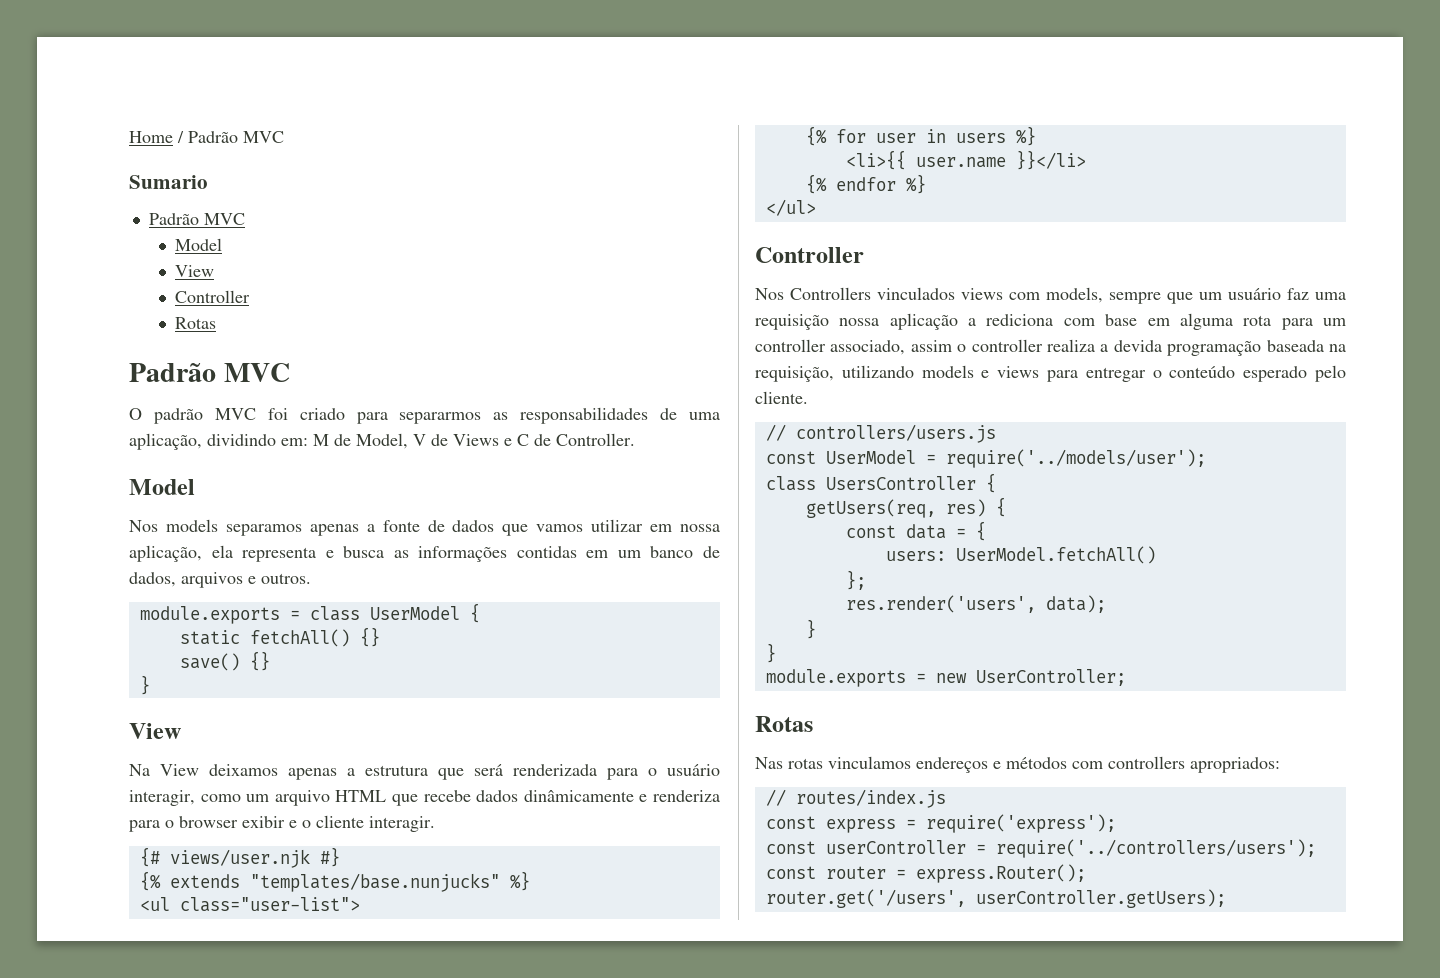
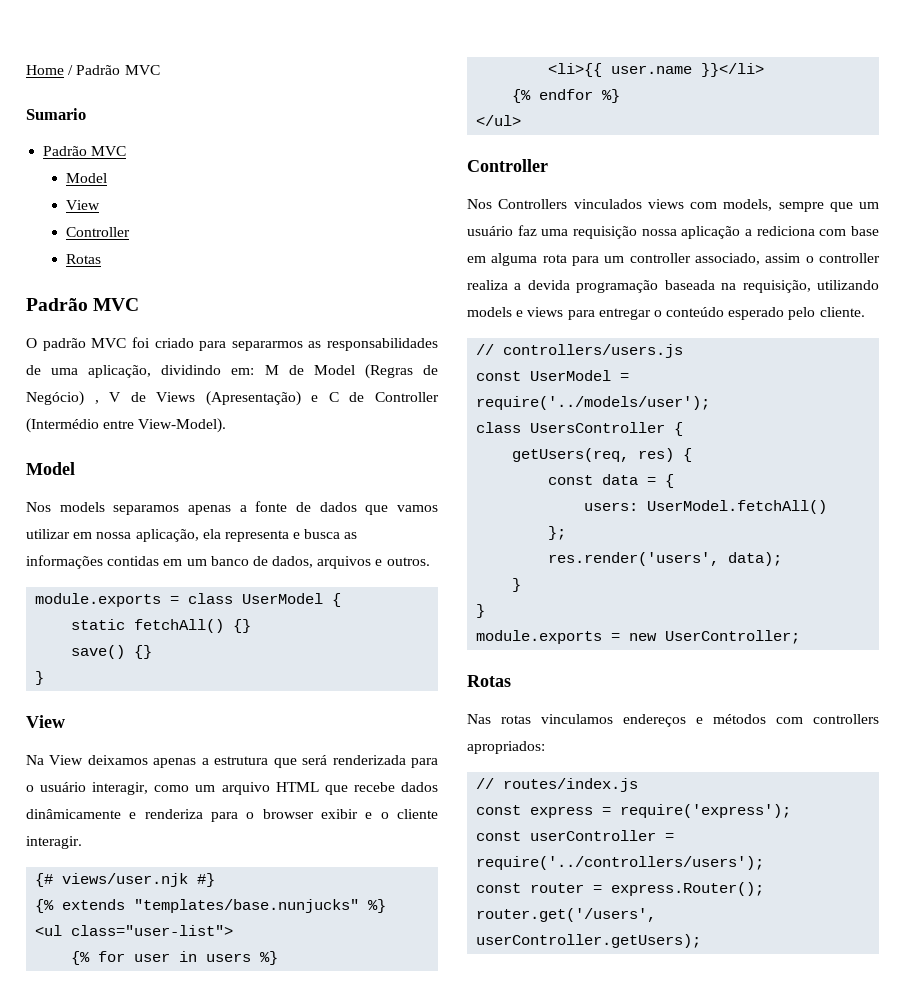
- O padrão MVC foi criado para separarmos as responsabilidades de uma aplicação, dividindo em: M de Model, V de Views e C de Controller.
+ O padrão MVC foi criado para separarmos as responsabilidades de uma aplicação, dividindo em: M de Model (Regras de Negócio) , V de Views (Apresentação) e C de Controller (Intermédio entre View-Model).

